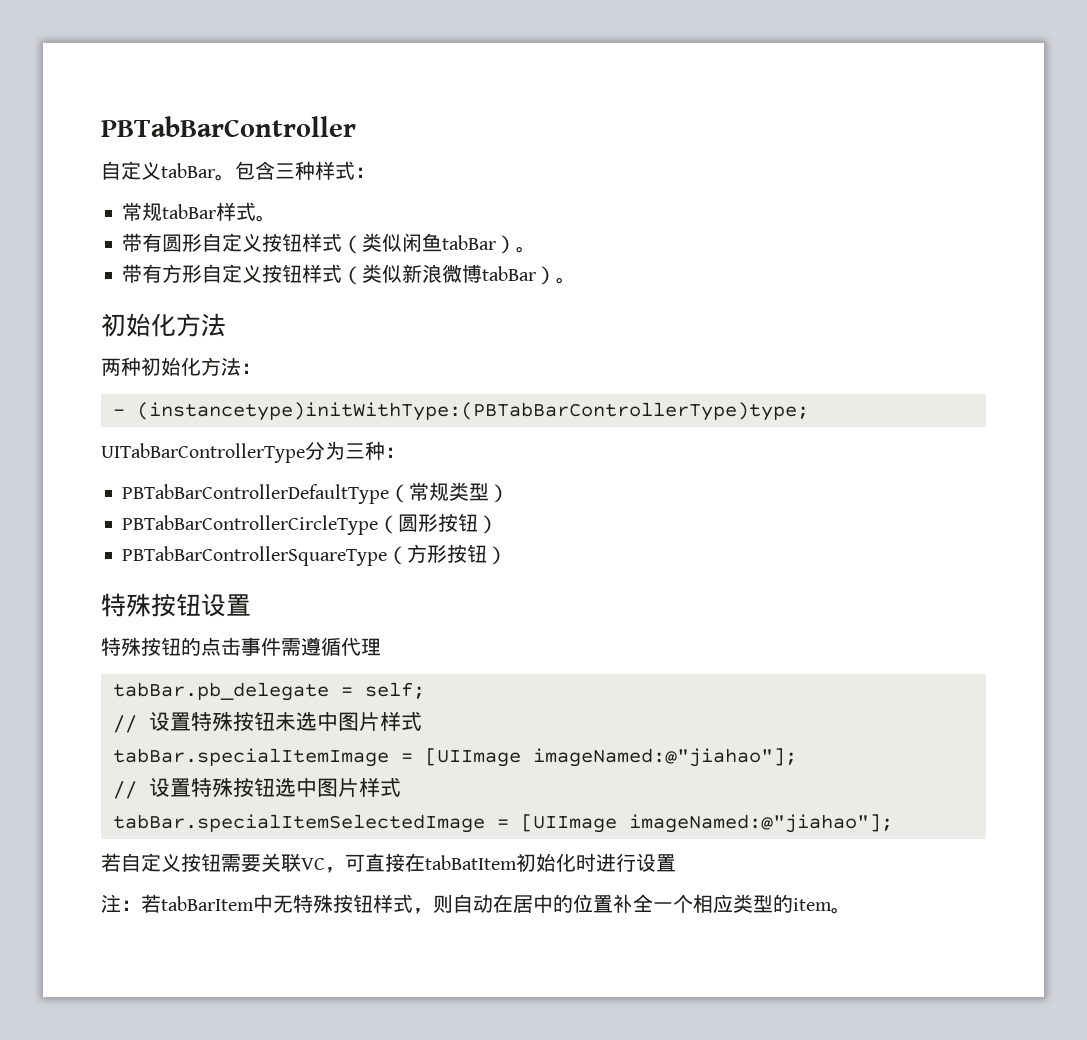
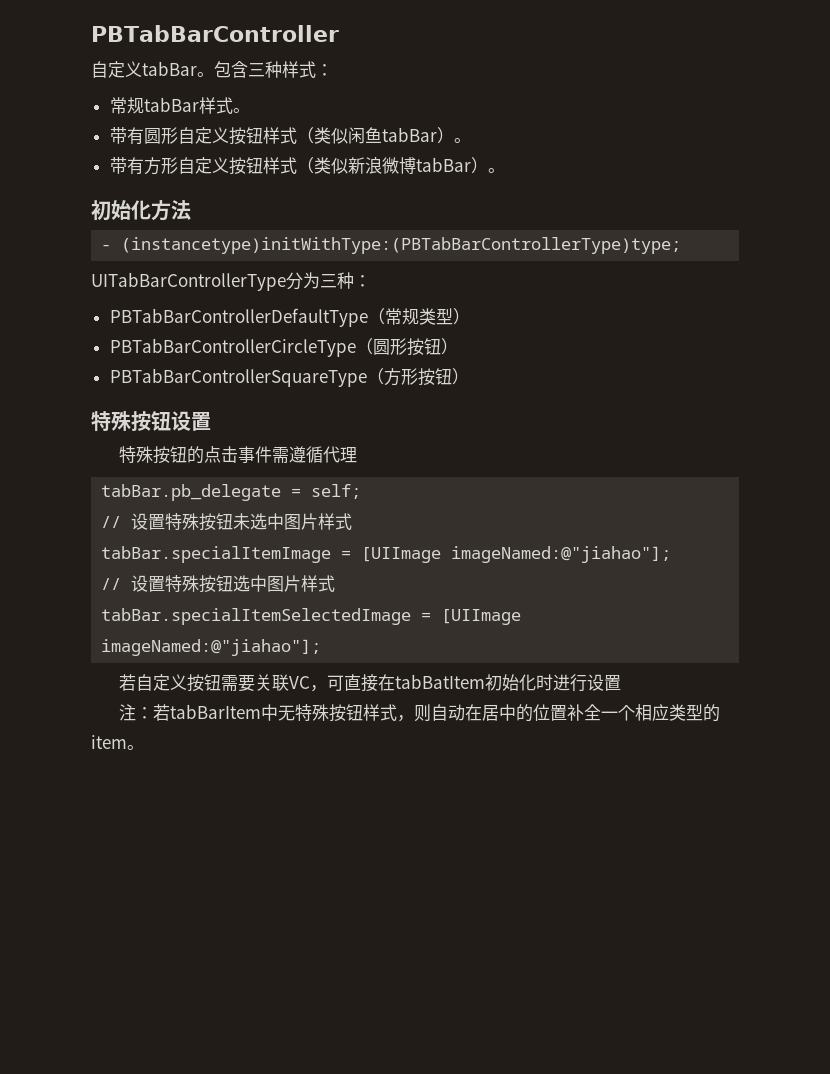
- 两种初始化方法：

